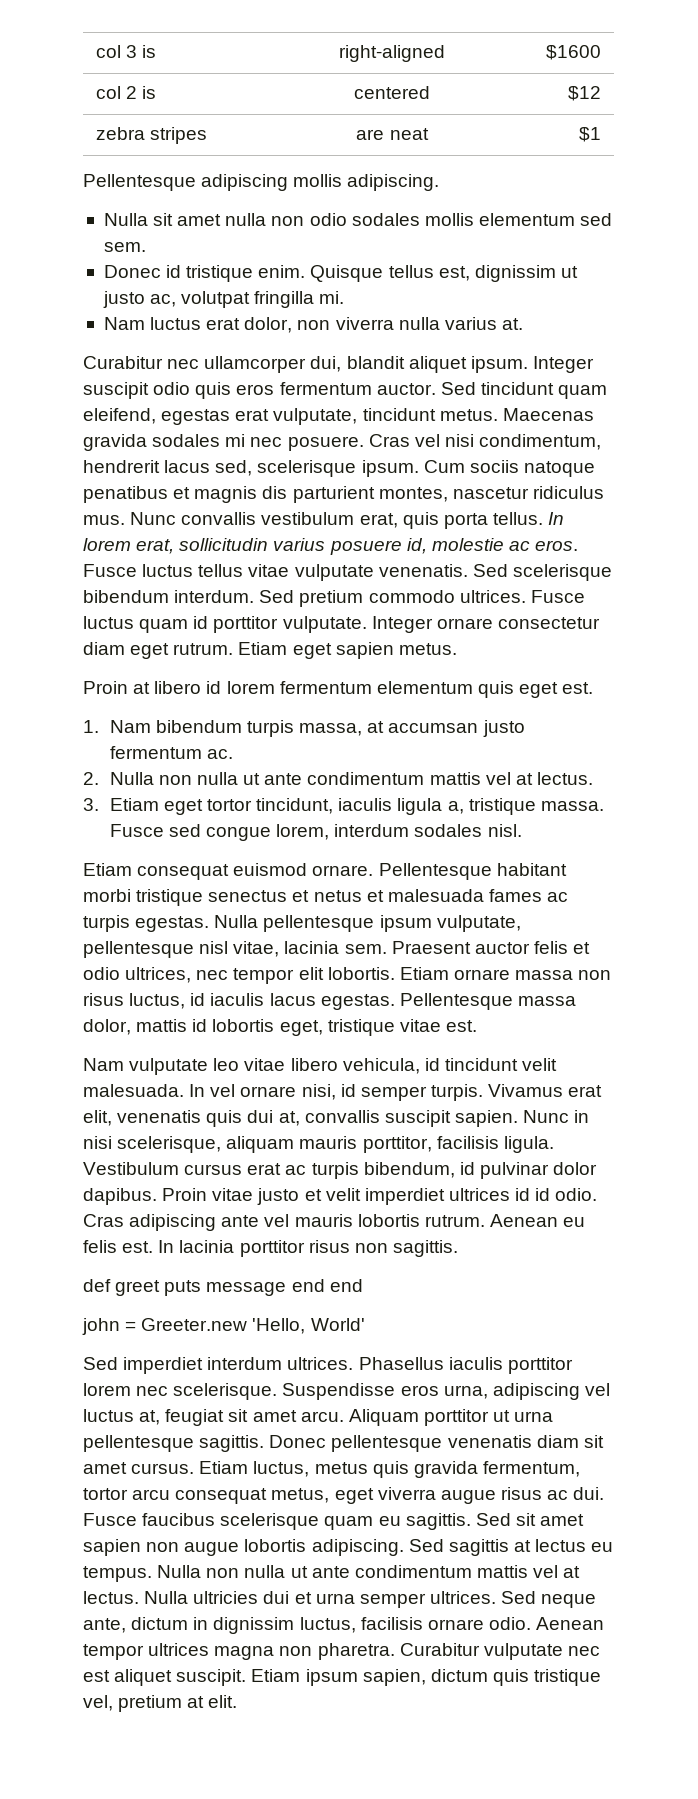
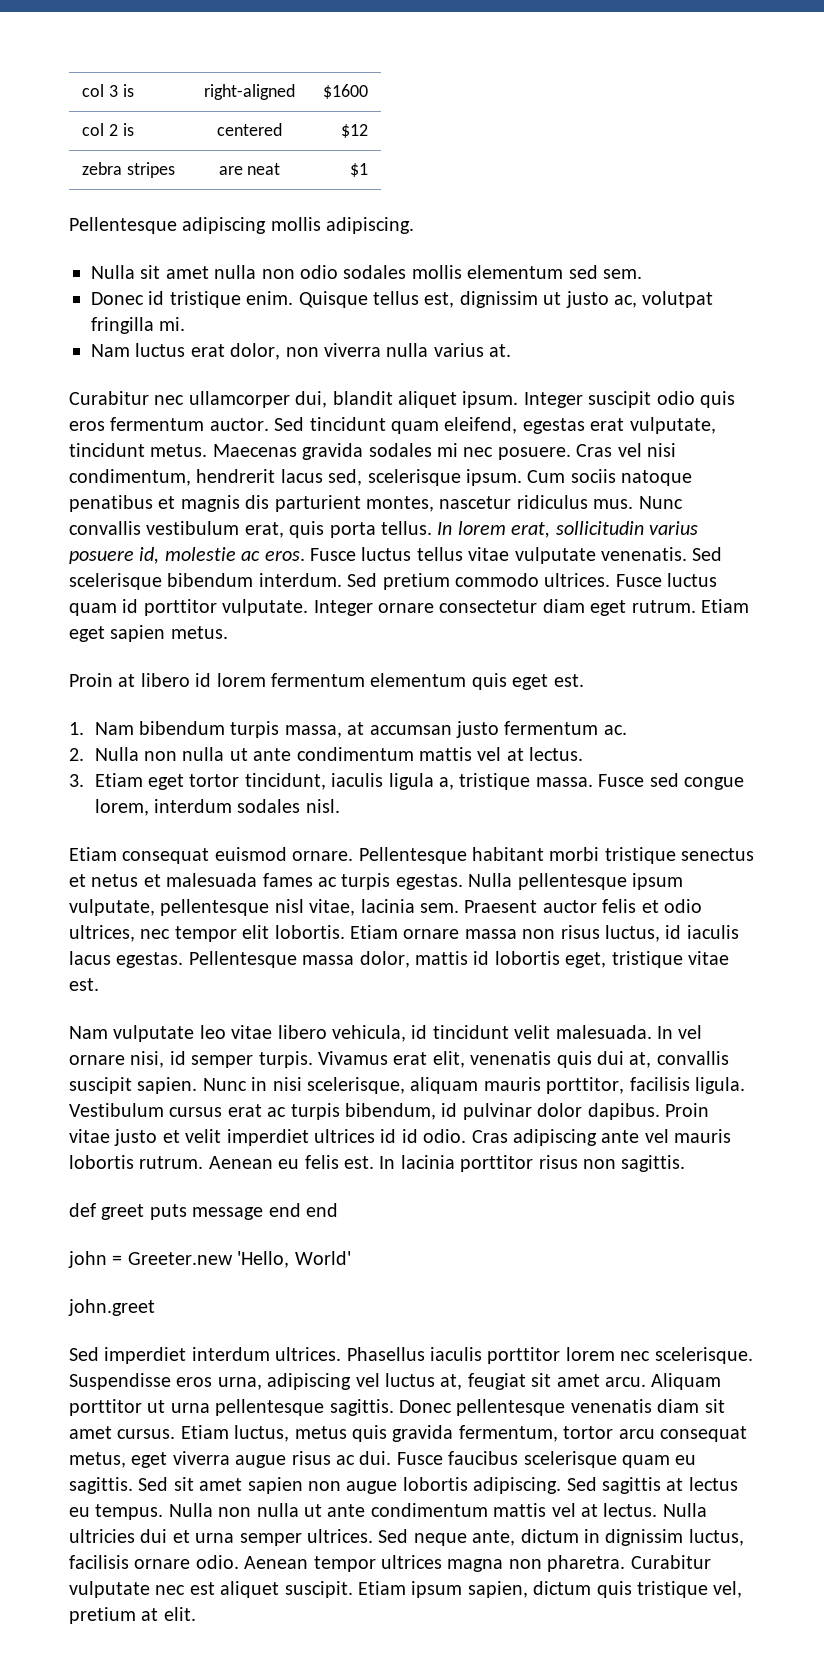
+ john.greet

